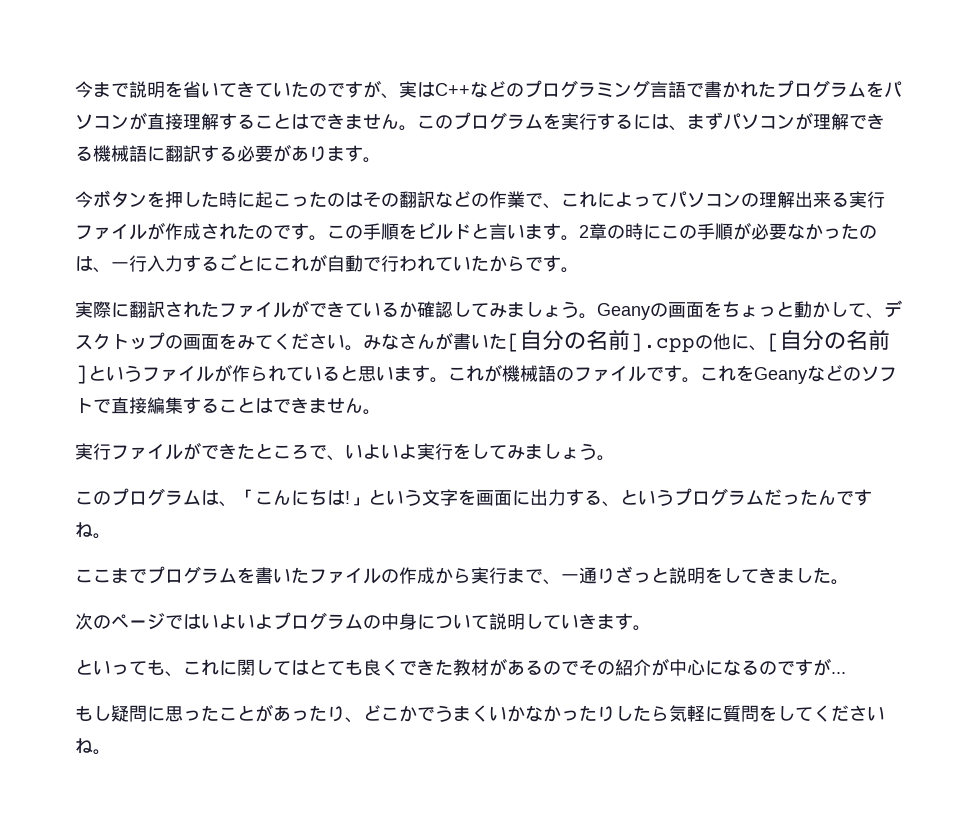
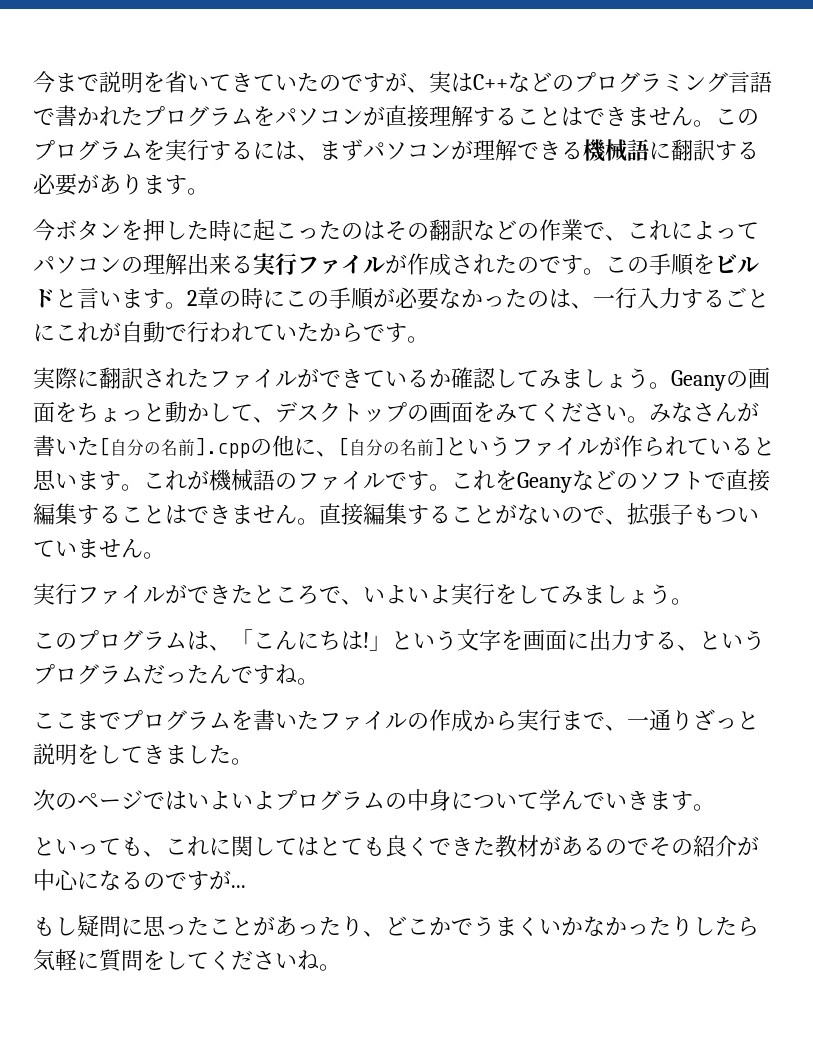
+ 直接編集することがないので、拡張子もついていません。
- 次のページではいよいよプログラムの中身について説明していきます。
+ 次のページではいよいよプログラムの中身について学んでいきます。

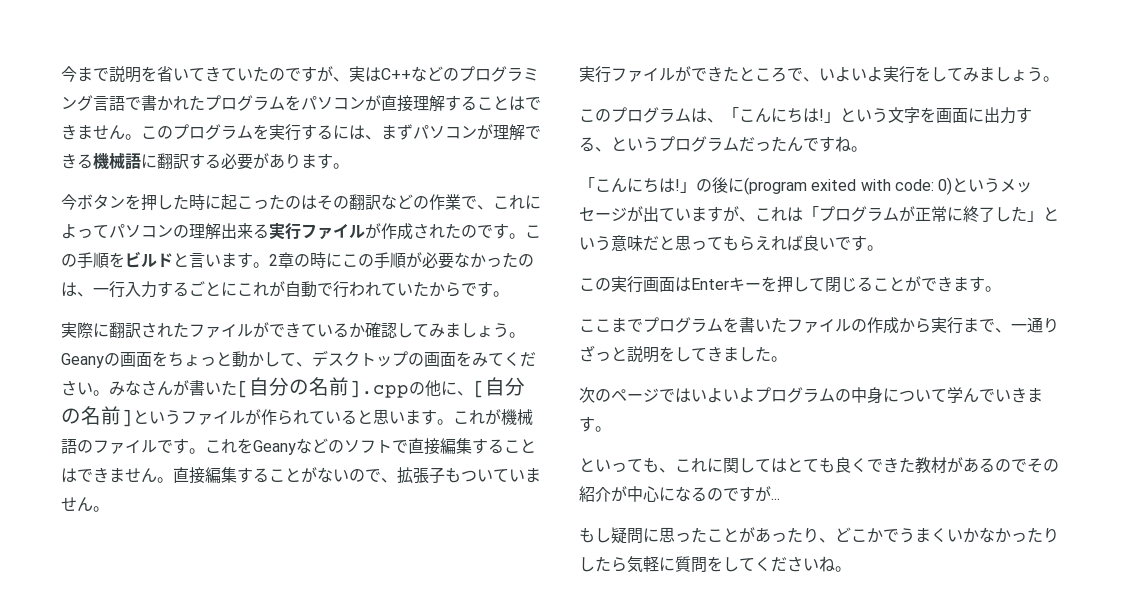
+ 「こんにちは!」の後に(program exited with code: 0)というメッセージが出ていますが、これは「プログラムが正常に終了した」という意味だと思ってもらえれば良いです。
+ この実行画面はEnterキーを押して閉じることができます。

